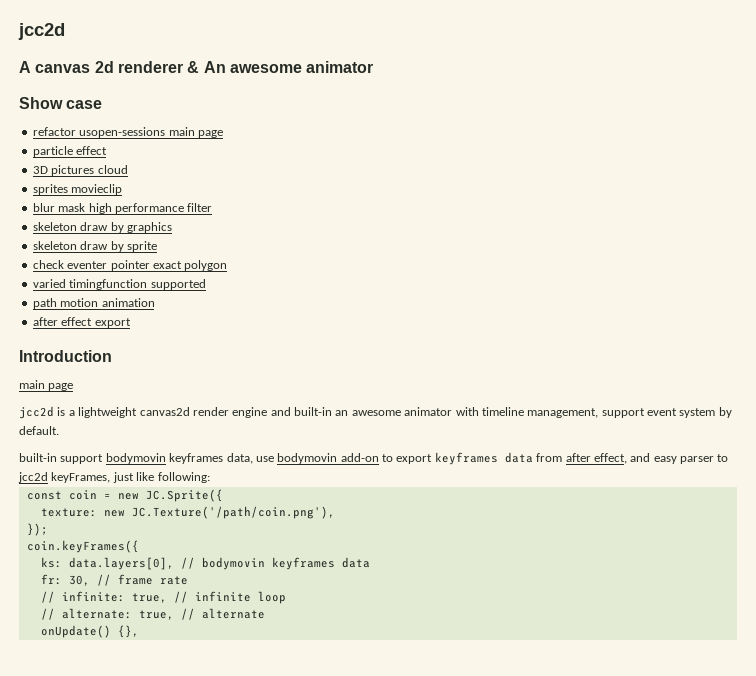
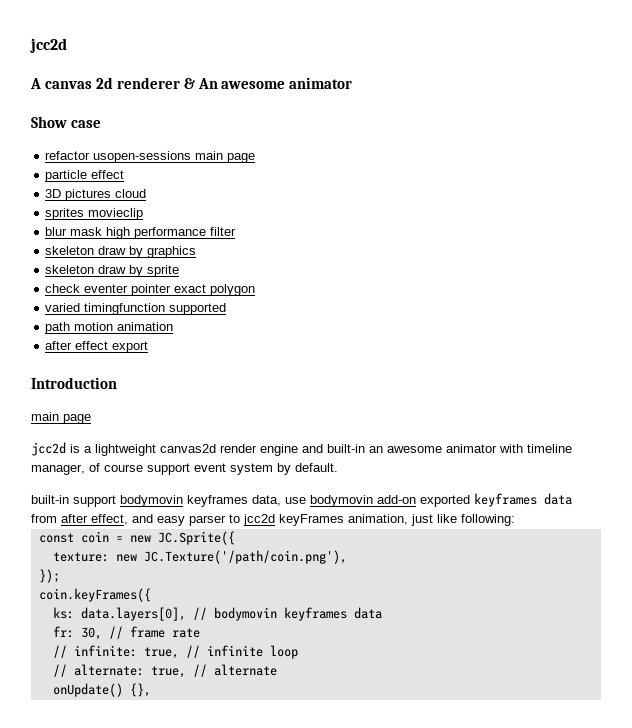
- jcc2d is a lightweight canvas2d render engine and built-in an awesome animator with timeline management, support event system by default.
+ jcc2d is a lightweight canvas2d render engine and built-in an awesome animator with timeline manager, of course support event system by default.
- built-in support bodymovin keyframes data, use bodymovin add-on to export keyframes data from after effect, and easy parser to jcc2d keyFrames, just like following:
+ built-in support bodymovin keyframes data, use bodymovin add-on exported keyframes data from after effect, and easy parser to jcc2d keyFrames animation, just like following:

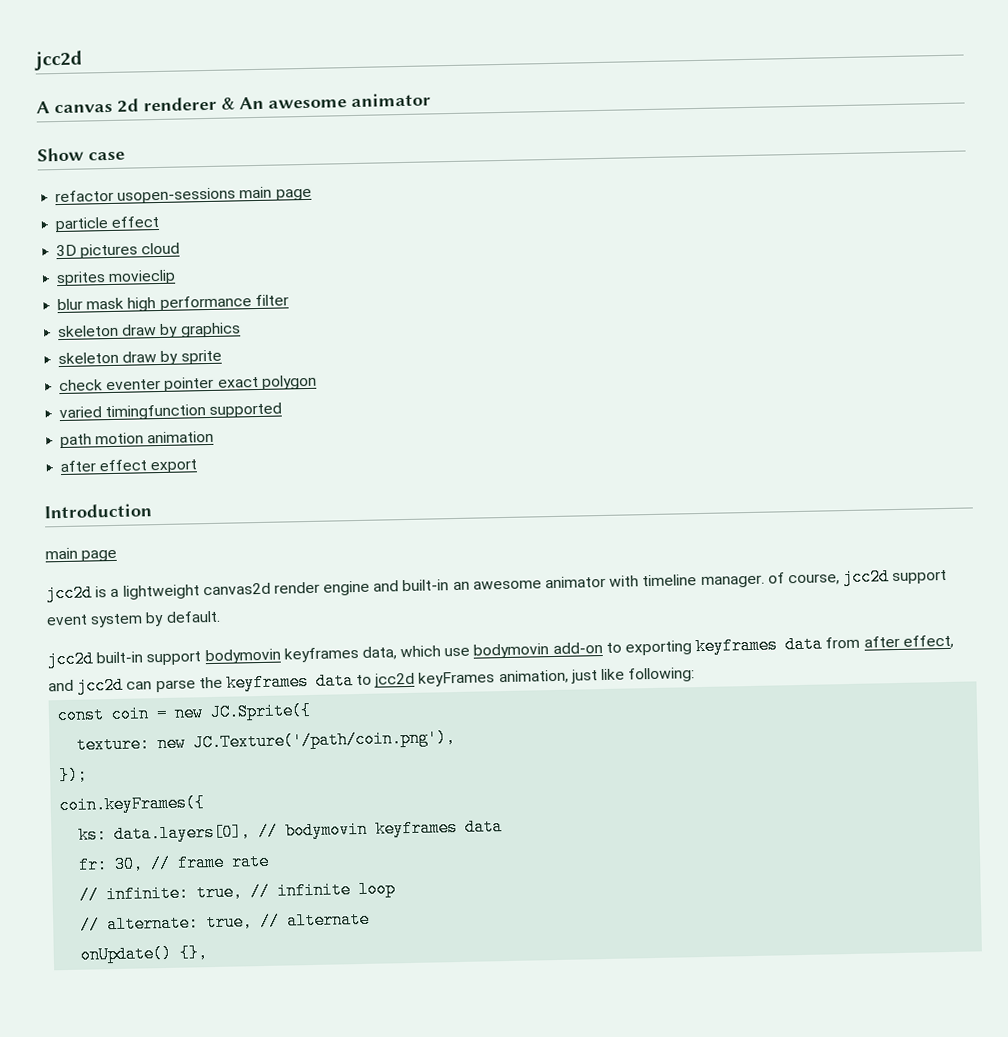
- jcc2d is a lightweight canvas2d render engine and built-in an awesome animator with timeline manager, of course support event system by default.
+ jcc2d is a lightweight canvas2d render engine and built-in an awesome animator with timeline manager. of course, jcc2d support event system by default.
- built-in support bodymovin keyframes data, use bodymovin add-on exported keyframes data from after effect, and easy parser to jcc2d keyFrames animation, just like following:
+ jcc2d built-in support bodymovin keyframes data, which use bodymovin add-on to exporting keyframes data from after effect, and jcc2d can parse the keyframes data to jcc2d keyFrames animation, just like following:

